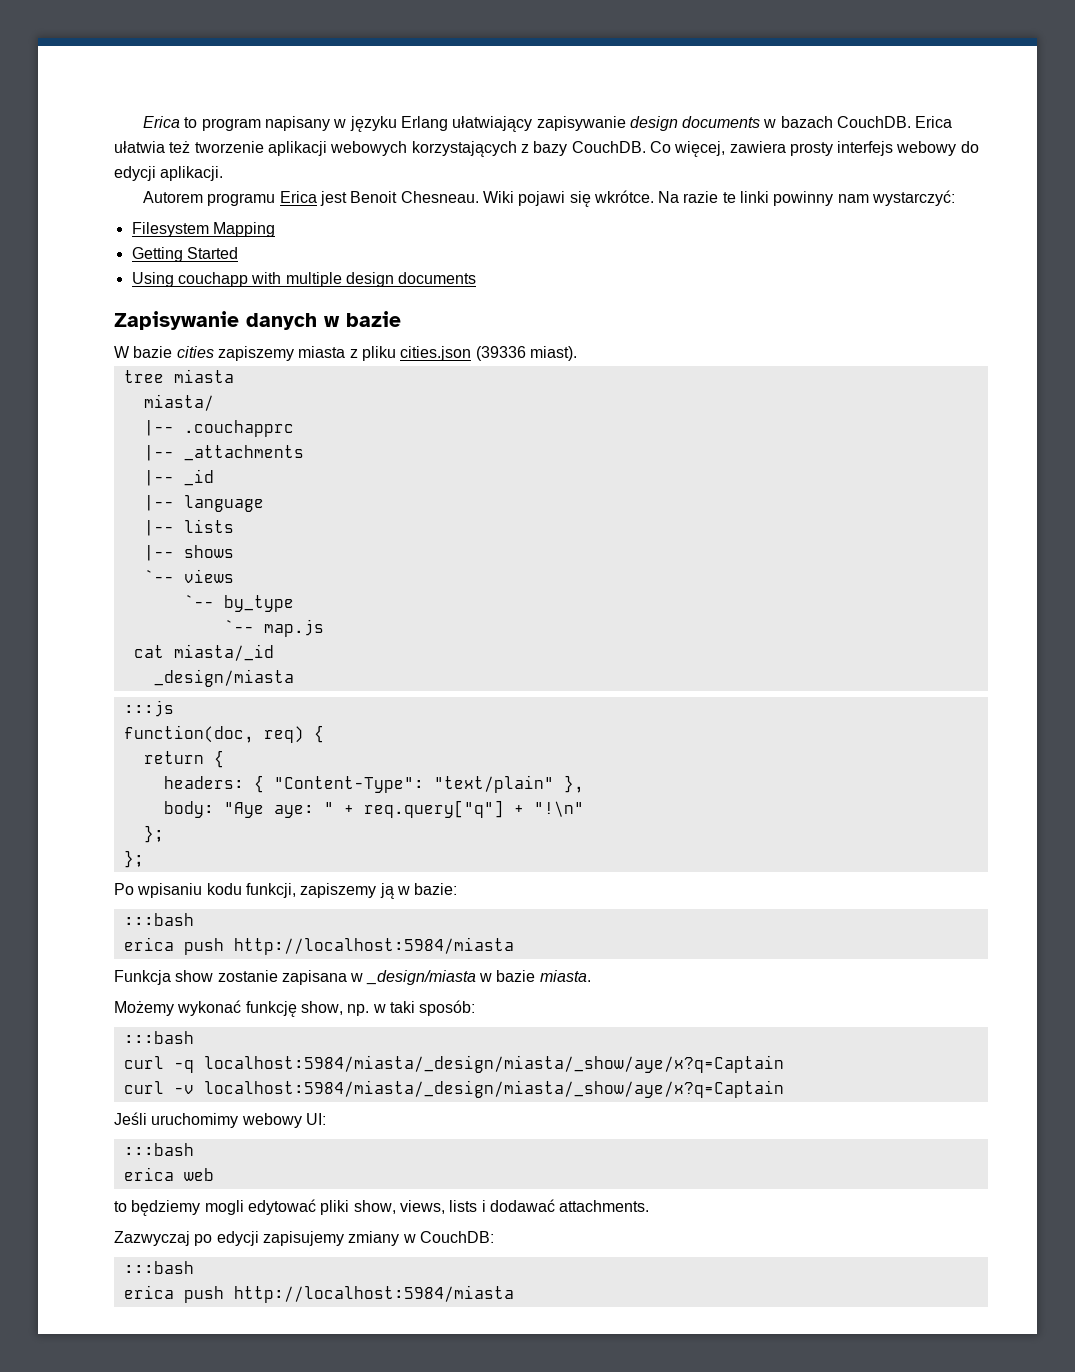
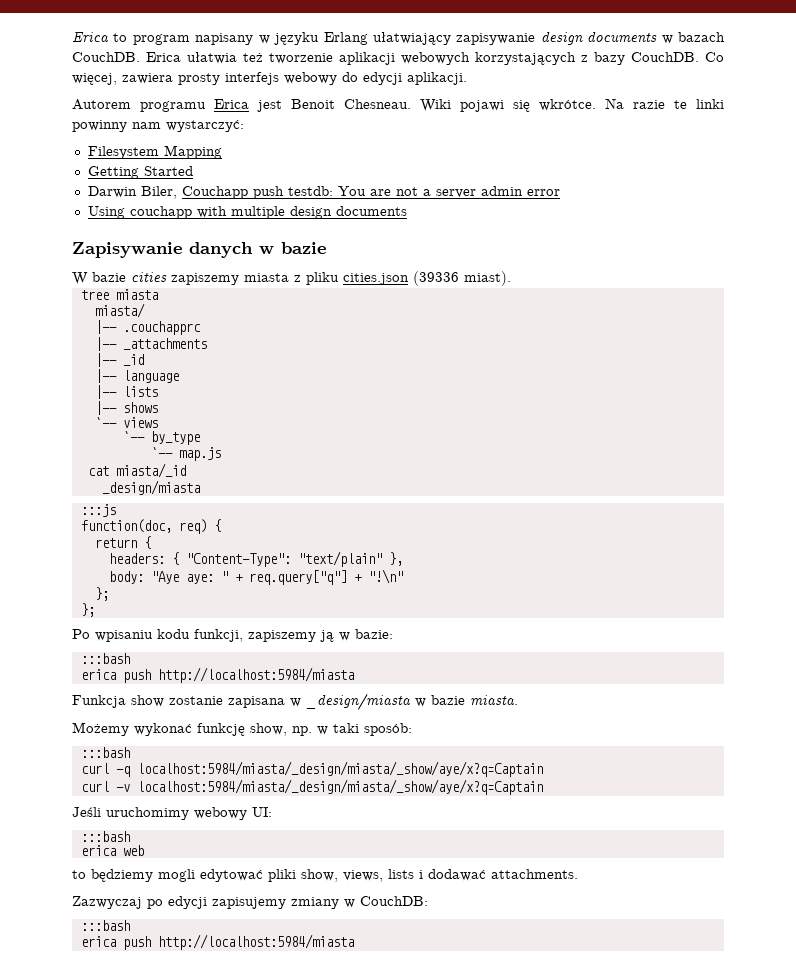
+ Darwin Biler, Couchapp push testdb: You are not a server admin error

